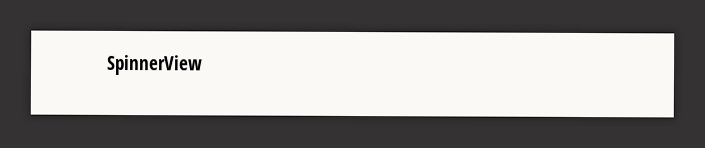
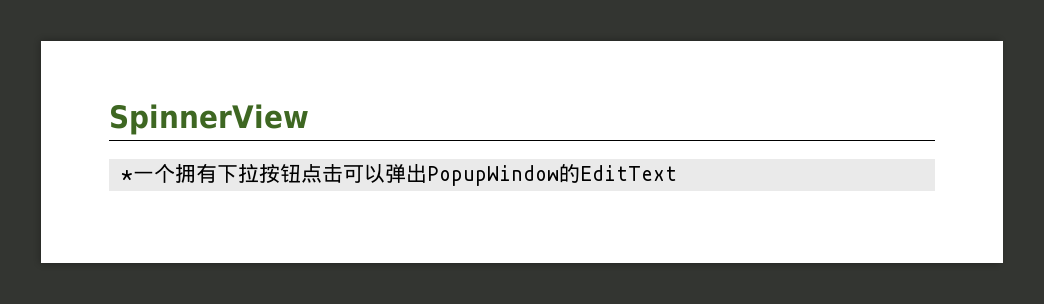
+ *一个拥有下拉按钮点击可以弹出PopupWindow的EditText

